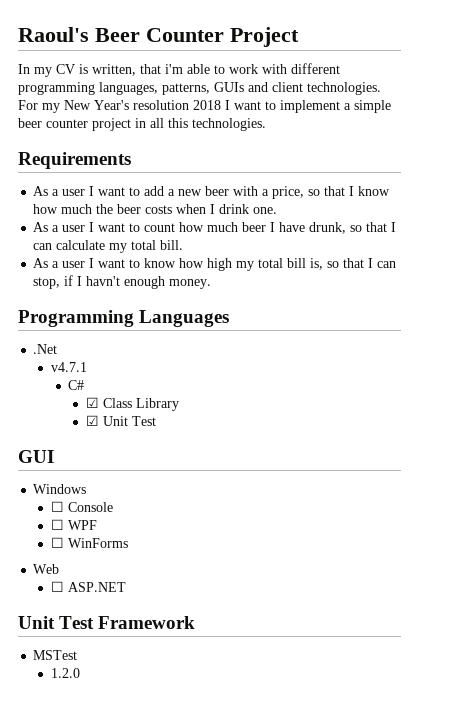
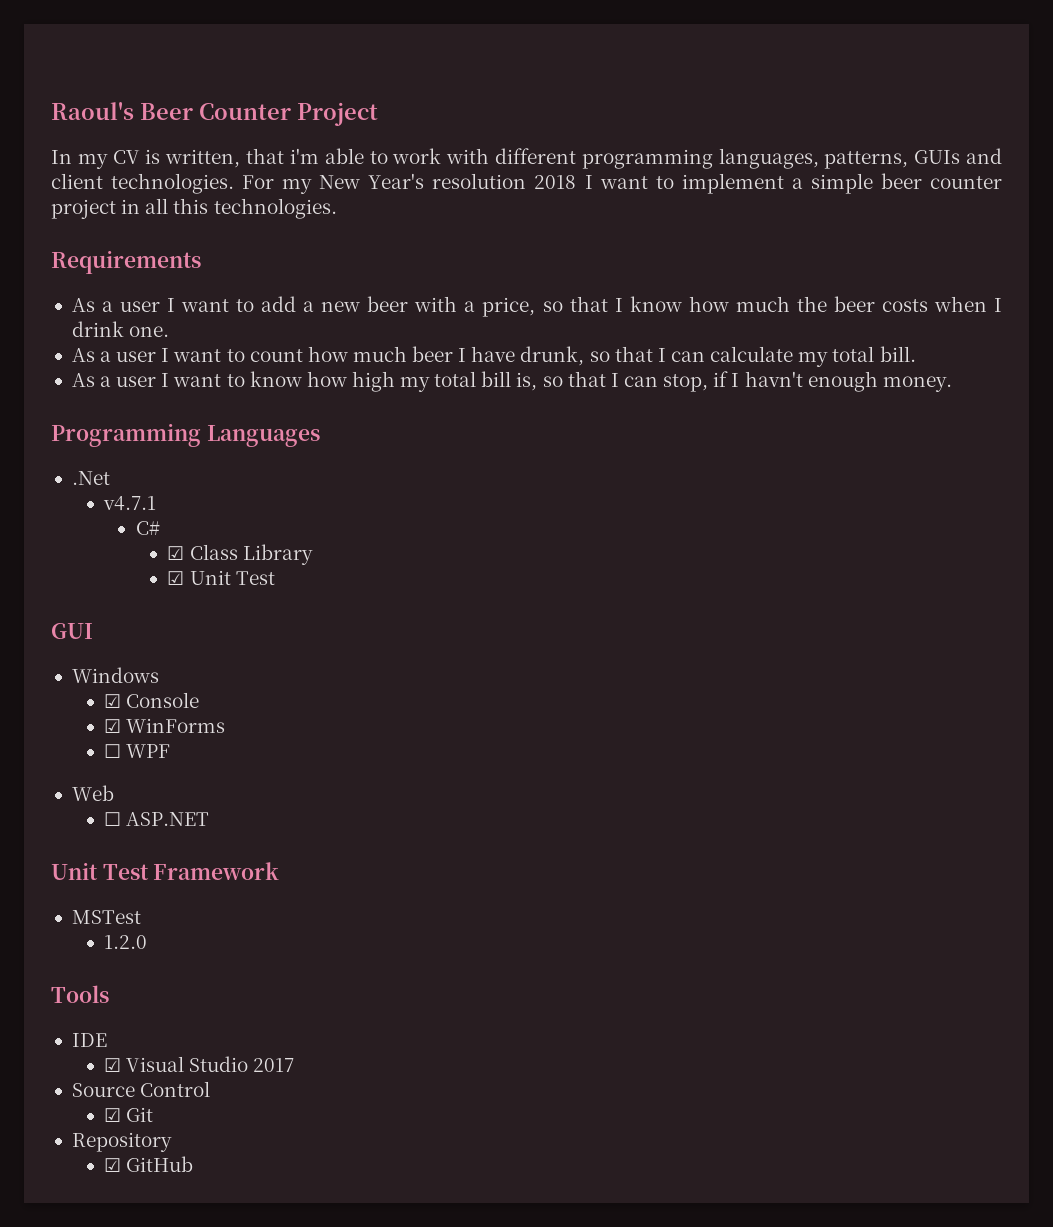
- ☐ Console
+ ☑ Console
+ ☑ WinForms
- ☐ WinForms
+ Tools
+ IDE
+ ☑ Visual Studio 2017
+ Source Control
+ ☑ Git
+ Repository
+ ☑ GitHub

